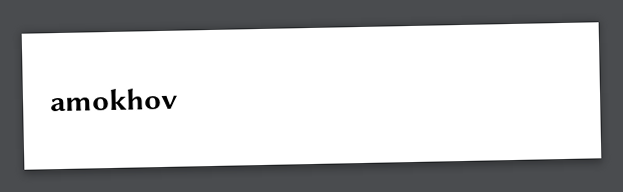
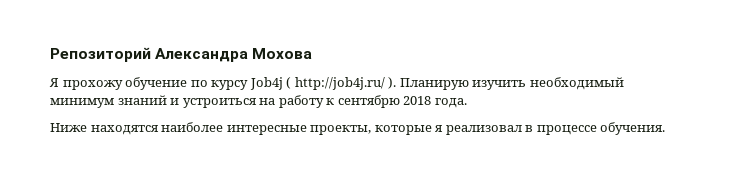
- amokhov
+ Репозиторий Александра Мохова
+ Я прохожу обучение по курсу Job4j ( http://job4j.ru/ ). Планирую изучить необходимый минимум знаний и устроиться на работу к сентябрю 2018 года.
+ Ниже находятся наиболее интересные проекты, которые я реализовал в процессе обучения.

